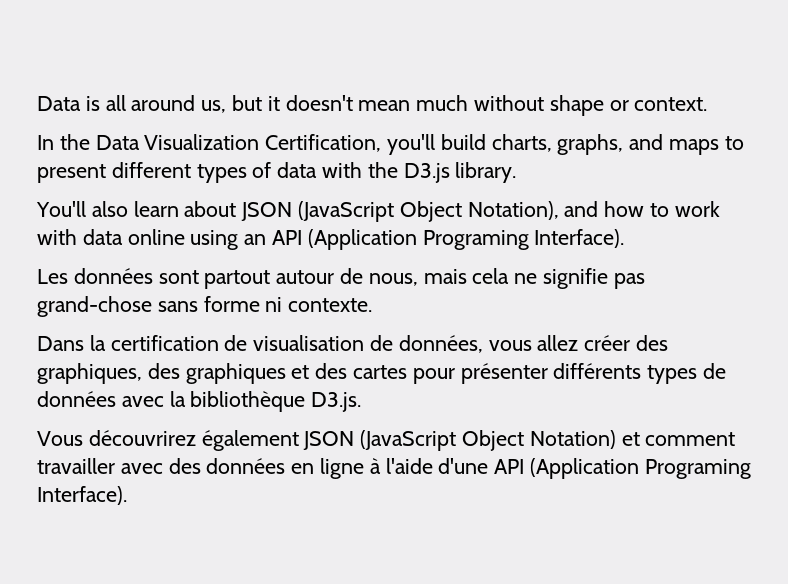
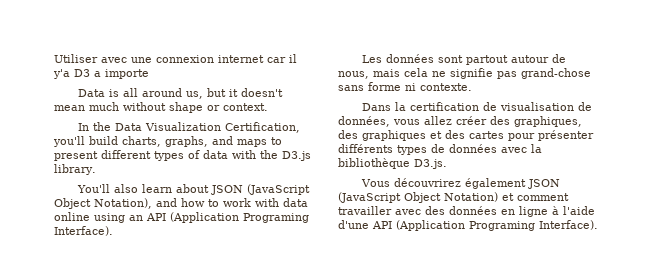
+ Utiliser avec une connexion internet car il y'a D3 a importe

